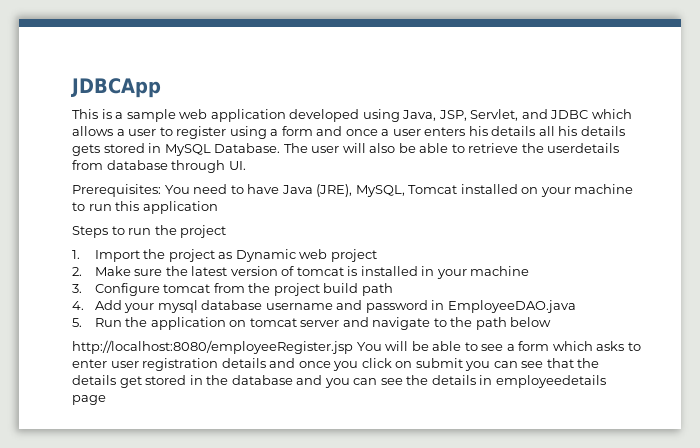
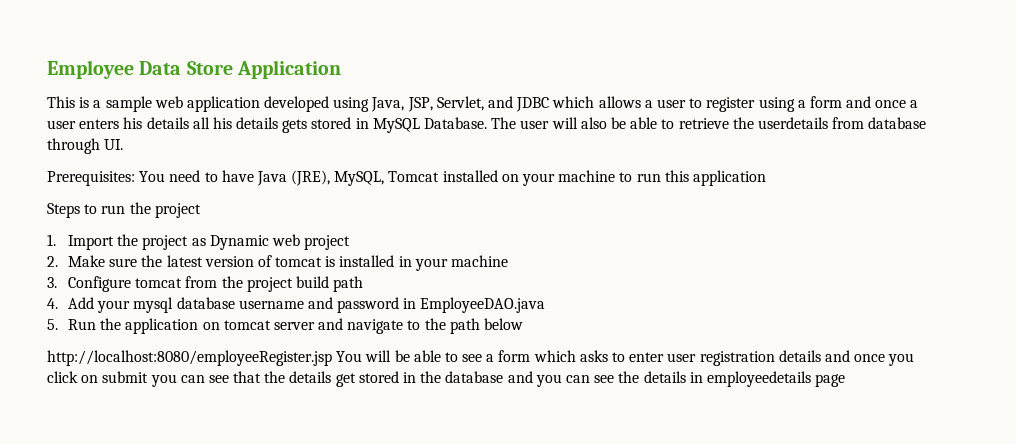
- JDBCApp
+ Employee Data Store Application

